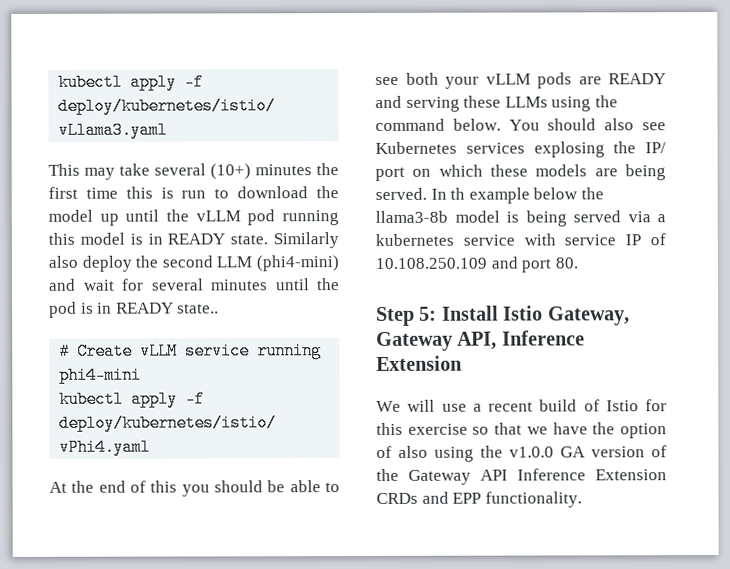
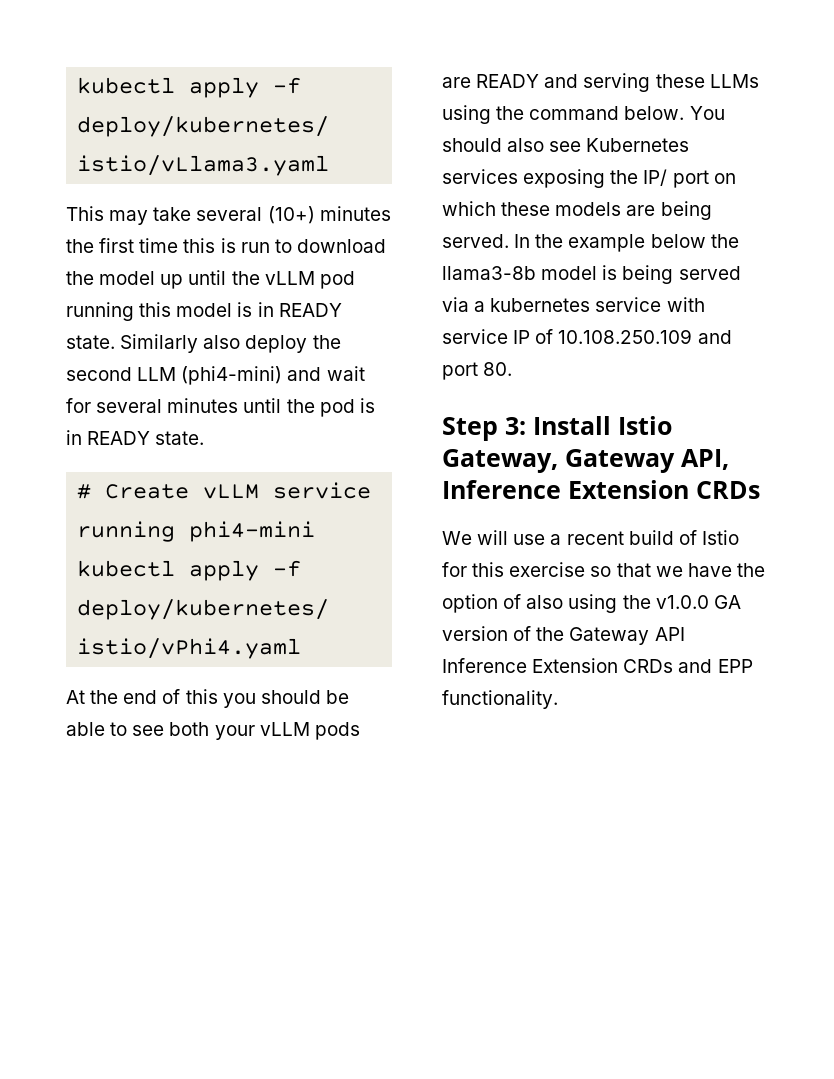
- Similarly also deploy the second LLM (phi4-mini) and wait for several minutes until the pod is in READY state..
+ Similarly also deploy the second LLM (phi4-mini) and wait for several minutes until the pod is in READY state.
- You should also see Kubernetes services explosing the IP/ port on which these models are being served.
+ You should also see Kubernetes services exposing the IP/ port on which these models are being served.
- In th example below the llama3-8b model is being served via a kubernetes service with service IP of 10.108.250.109 and port 80.
+ In the example below the llama3-8b model is being served via a kubernetes service with service IP of 10.108.250.109 and port 80.
- Step 5: Install Istio Gateway, Gateway API, Inference Extension
+ Step 3: Install Istio Gateway, Gateway API, Inference Extension CRDs

